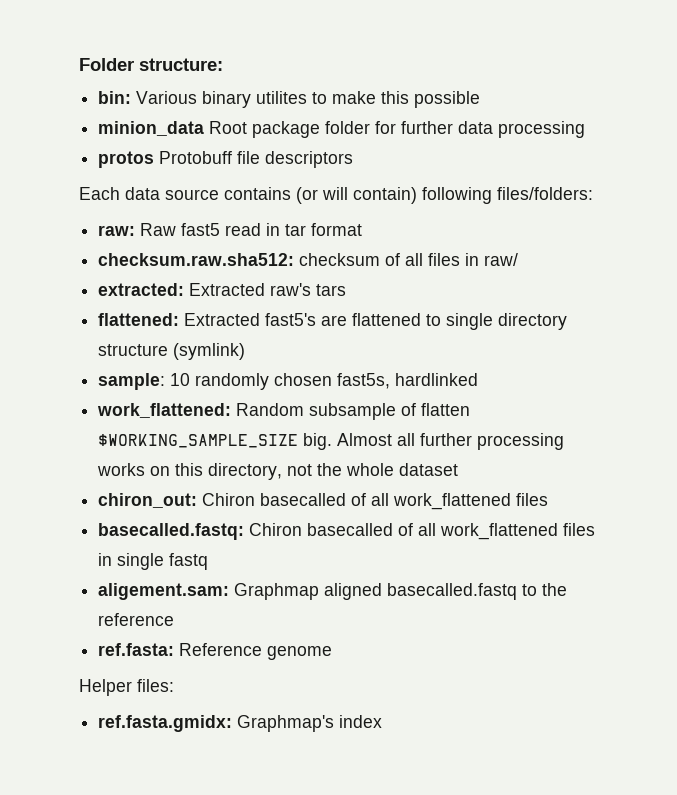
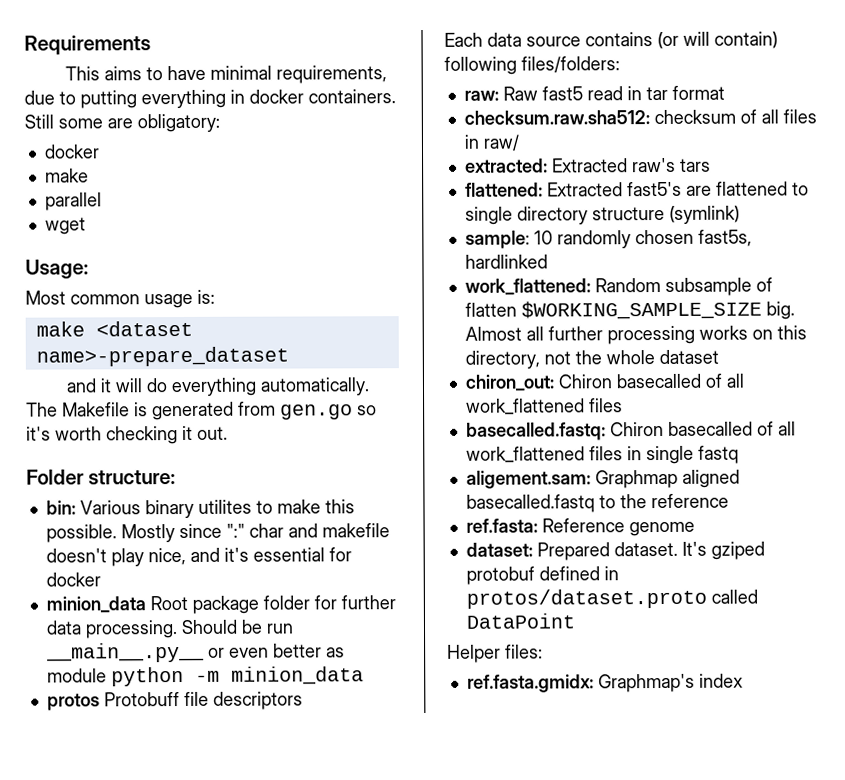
+ Requirements
+ This aims to have minimal requirements, due to putting everything in docker containers. Still some are obligatory:
+ docker
+ make
+ parallel
+ wget
+ Usage:
+ Most common usage is:
+ make <dataset name>-prepare_dataset
+ and it will do everything automatically. The Makefile is generated from gen.go so it's worth checking it out.
- bin: Various binary utilites to make this possible
+ bin: Various binary utilites to make this possible. Mostly since ":" char and makefile doesn't play nice, and it's essential for docker
- minion_data Root package folder for further data processing
+ minion_data Root package folder for further data processing. Should be run __main__.py__ or even better as module python -m minion_data
+ dataset: Prepared dataset. It's gziped protobuf defined in protos/dataset.proto called DataPoint

